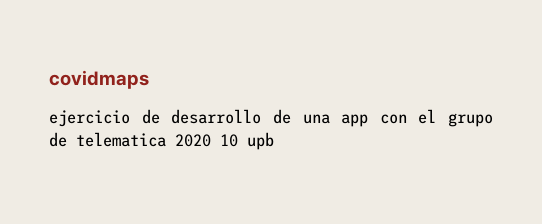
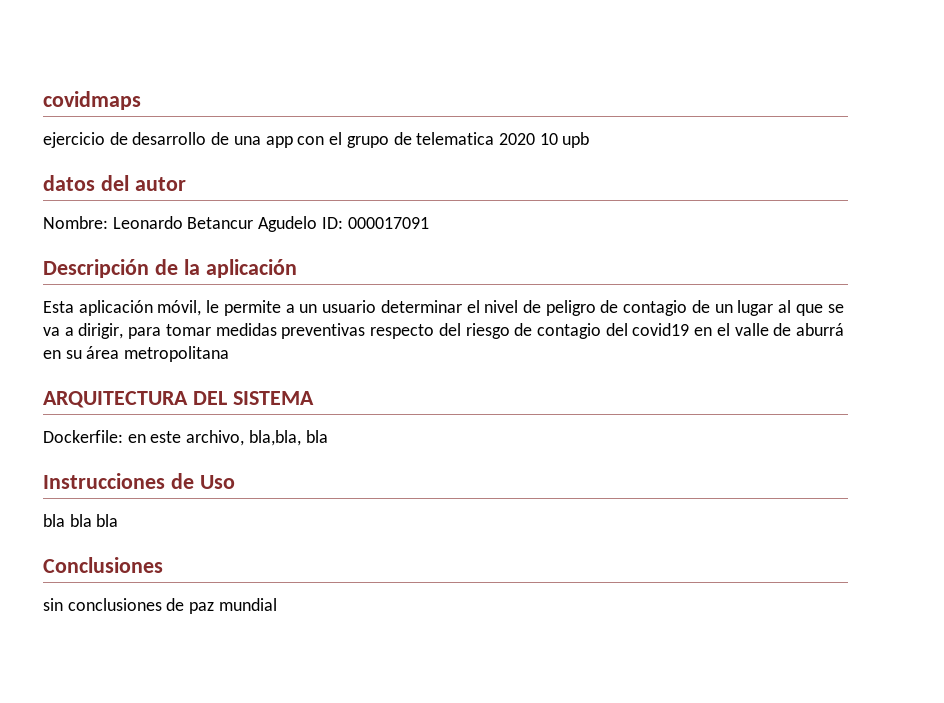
+ datos del autor
+ Nombre: Leonardo Betancur Agudelo ID: 000017091
+ Descripción de la aplicación
+ Esta aplicación móvil, le permite a un usuario determinar el nivel de peligro de contagio de un lugar al que se va a dirigir, para tomar medidas preventivas respecto del riesgo de contagio del covid19 en el valle de aburrá en su área metropolitana
+ ARQUITECTURA DEL SISTEMA
+ Dockerfile: en este archivo, bla,bla, bla
+ Instrucciones de Uso
+ bla bla bla
+ Conclusiones
+ sin conclusiones de paz mundial

